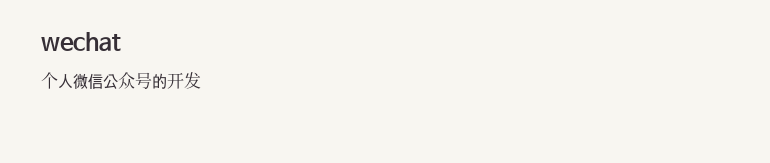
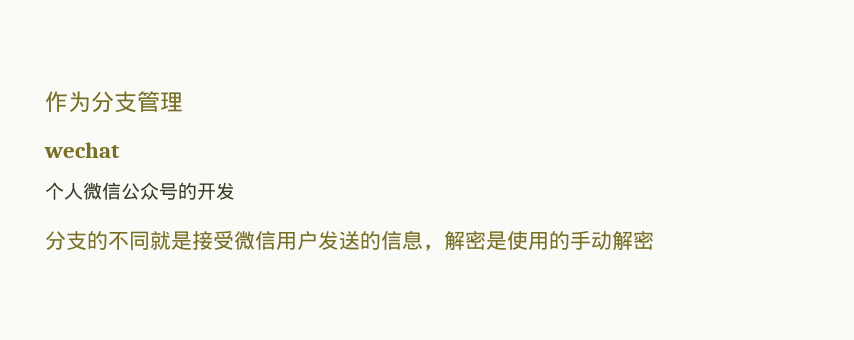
+ 作为分支管理
+ 分支的不同就是接受微信用户发送的信息，解密是使用的手动解密

